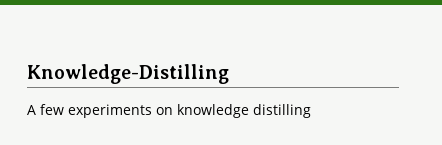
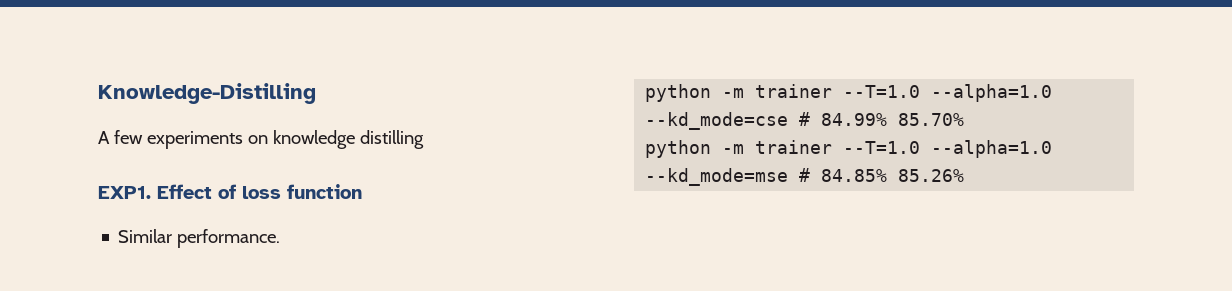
+ EXP1. Effect of loss function
+ Similar performance.
+ python -m trainer --T=1.0 --alpha=1.0 --kd_mode=cse # 84.99% 85.70%
+ python -m trainer --T=1.0 --alpha=1.0 --kd_mode=mse # 84.85% 85.26%

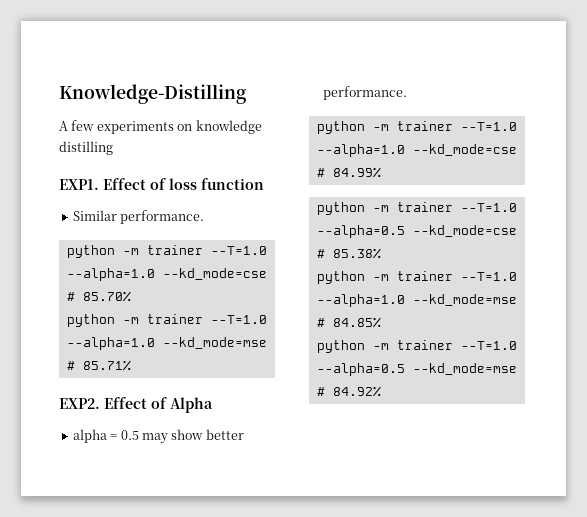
- python -m trainer --T=1.0 --alpha=1.0 --kd_mode=cse # 84.99% 85.70%
+ python -m trainer --T=1.0 --alpha=1.0 --kd_mode=cse # 85.70%
+ python -m trainer --T=1.0 --alpha=1.0 --kd_mode=mse # 85.71%
+ EXP2. Effect of Alpha
+ alpha = 0.5 may show better performance.
+ python -m trainer --T=1.0 --alpha=1.0 --kd_mode=cse # 84.99%
+ python -m trainer --T=1.0 --alpha=0.5 --kd_mode=cse # 85.38%
- python -m trainer --T=1.0 --alpha=1.0 --kd_mode=mse # 84.85% 85.26%
+ python -m trainer --T=1.0 --alpha=1.0 --kd_mode=mse # 84.85%
+ python -m trainer --T=1.0 --alpha=0.5 --kd_mode=mse # 84.92%

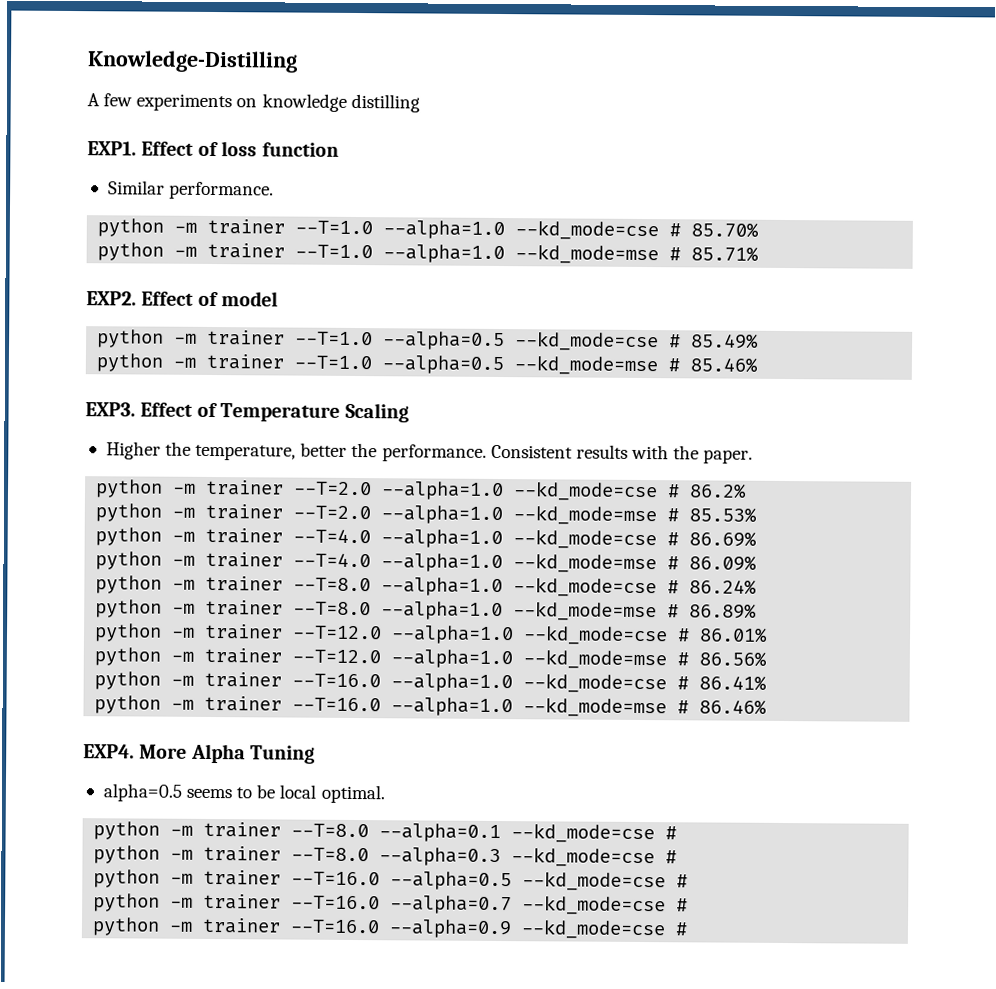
- Effect of Alpha
- alpha = 0.5 may show better performance.
- python -m trainer --T=1.0 --alpha=1.0 --kd_mode=cse # 84.99%
+ Effect of model
- python -m trainer --T=1.0 --alpha=0.5 --kd_mode=cse # 85.38%
- python -m trainer --T=1.0 --alpha=1.0 --kd_mode=mse # 84.85%
+ python -m trainer --T=1.0 --alpha=0.5 --kd_mode=cse # 85.49%
- python -m trainer --T=1.0 --alpha=0.5 --kd_mode=mse # 84.92%
+ python -m trainer --T=1.0 --alpha=0.5 --kd_mode=mse # 85.46%
+ EXP3. Effect of Temperature Scaling
+ Higher the temperature, better the performance. Consistent results with the paper.
+ python -m trainer --T=2.0 --alpha=1.0 --kd_mode=cse # 86.2%
+ python -m trainer --T=2.0 --alpha=1.0 --kd_mode=mse # 85.53%
+ python -m trainer --T=4.0 --alpha=1.0 --kd_mode=cse # 86.69%
+ python -m trainer --T=4.0 --alpha=1.0 --kd_mode=mse # 86.09%
+ python -m trainer --T=8.0 --alpha=1.0 --kd_mode=cse # 86.24%
+ python -m trainer --T=8.0 --alpha=1.0 --kd_mode=mse # 86.89%
+ python -m trainer --T=12.0 --alpha=1.0 --kd_mode=cse # 86.01%
+ python -m trainer --T=12.0 --alpha=1.0 --kd_mode=mse # 86.56%
+ python -m trainer --T=16.0 --alpha=1.0 --kd_mode=cse # 86.41%
+ python -m trainer --T=16.0 --alpha=1.0 --kd_mode=mse # 86.46%
+ EXP4. More Alpha Tuning
+ alpha=0.5 seems to be local optimal.
+ python -m trainer --T=8.0 --alpha=0.1 --kd_mode=cse #
+ python -m trainer --T=8.0 --alpha=0.3 --kd_mode=cse #
+ python -m trainer --T=16.0 --alpha=0.5 --kd_mode=cse #
+ python -m trainer --T=16.0 --alpha=0.7 --kd_mode=cse #
+ python -m trainer --T=16.0 --alpha=0.9 --kd_mode=cse #

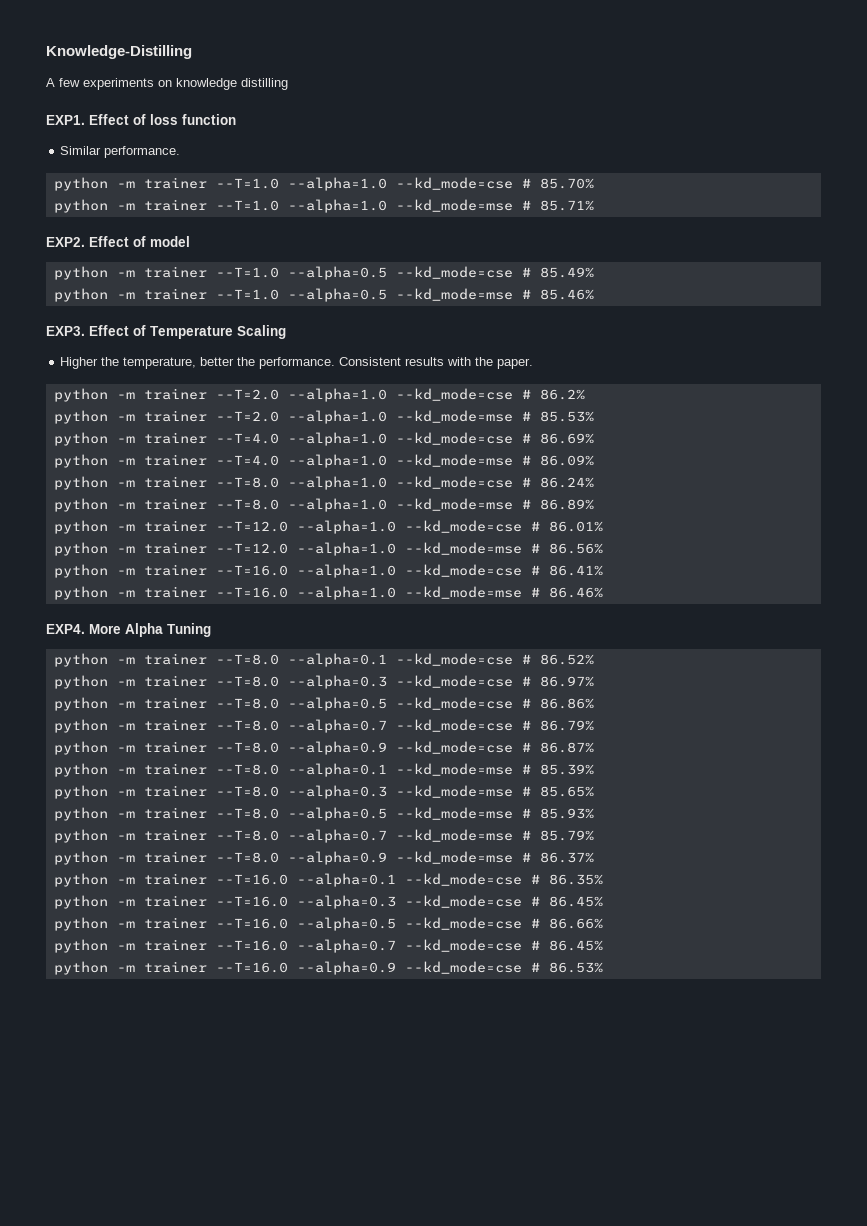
- alpha=0.5 seems to be local optimal.
- python -m trainer --T=8.0 --alpha=0.1 --kd_mode=cse #
+ python -m trainer --T=8.0 --alpha=0.1 --kd_mode=cse # 86.52%
- python -m trainer --T=8.0 --alpha=0.3 --kd_mode=cse #
+ python -m trainer --T=8.0 --alpha=0.3 --kd_mode=cse # 86.97%
+ python -m trainer --T=8.0 --alpha=0.5 --kd_mode=cse # 86.86%
+ python -m trainer --T=8.0 --alpha=0.7 --kd_mode=cse # 86.79%
+ python -m trainer --T=8.0 --alpha=0.9 --kd_mode=cse # 86.87%
+ python -m trainer --T=8.0 --alpha=0.1 --kd_mode=mse # 85.39%
+ python -m trainer --T=8.0 --alpha=0.3 --kd_mode=mse # 85.65%
+ python -m trainer --T=8.0 --alpha=0.5 --kd_mode=mse # 85.93%
+ python -m trainer --T=8.0 --alpha=0.7 --kd_mode=mse # 85.79%
+ python -m trainer --T=8.0 --alpha=0.9 --kd_mode=mse # 86.37%
+ python -m trainer --T=16.0 --alpha=0.1 --kd_mode=cse # 86.35%
+ python -m trainer --T=16.0 --alpha=0.3 --kd_mode=cse # 86.45%
- python -m trainer --T=16.0 --alpha=0.5 --kd_mode=cse #
+ python -m trainer --T=16.0 --alpha=0.5 --kd_mode=cse # 86.66%
- python -m trainer --T=16.0 --alpha=0.7 --kd_mode=cse #
+ python -m trainer --T=16.0 --alpha=0.7 --kd_mode=cse # 86.45%
- python -m trainer --T=16.0 --alpha=0.9 --kd_mode=cse #
+ python -m trainer --T=16.0 --alpha=0.9 --kd_mode=cse # 86.53%

